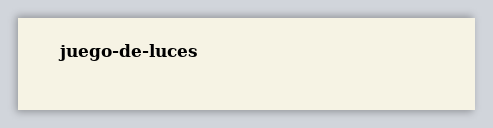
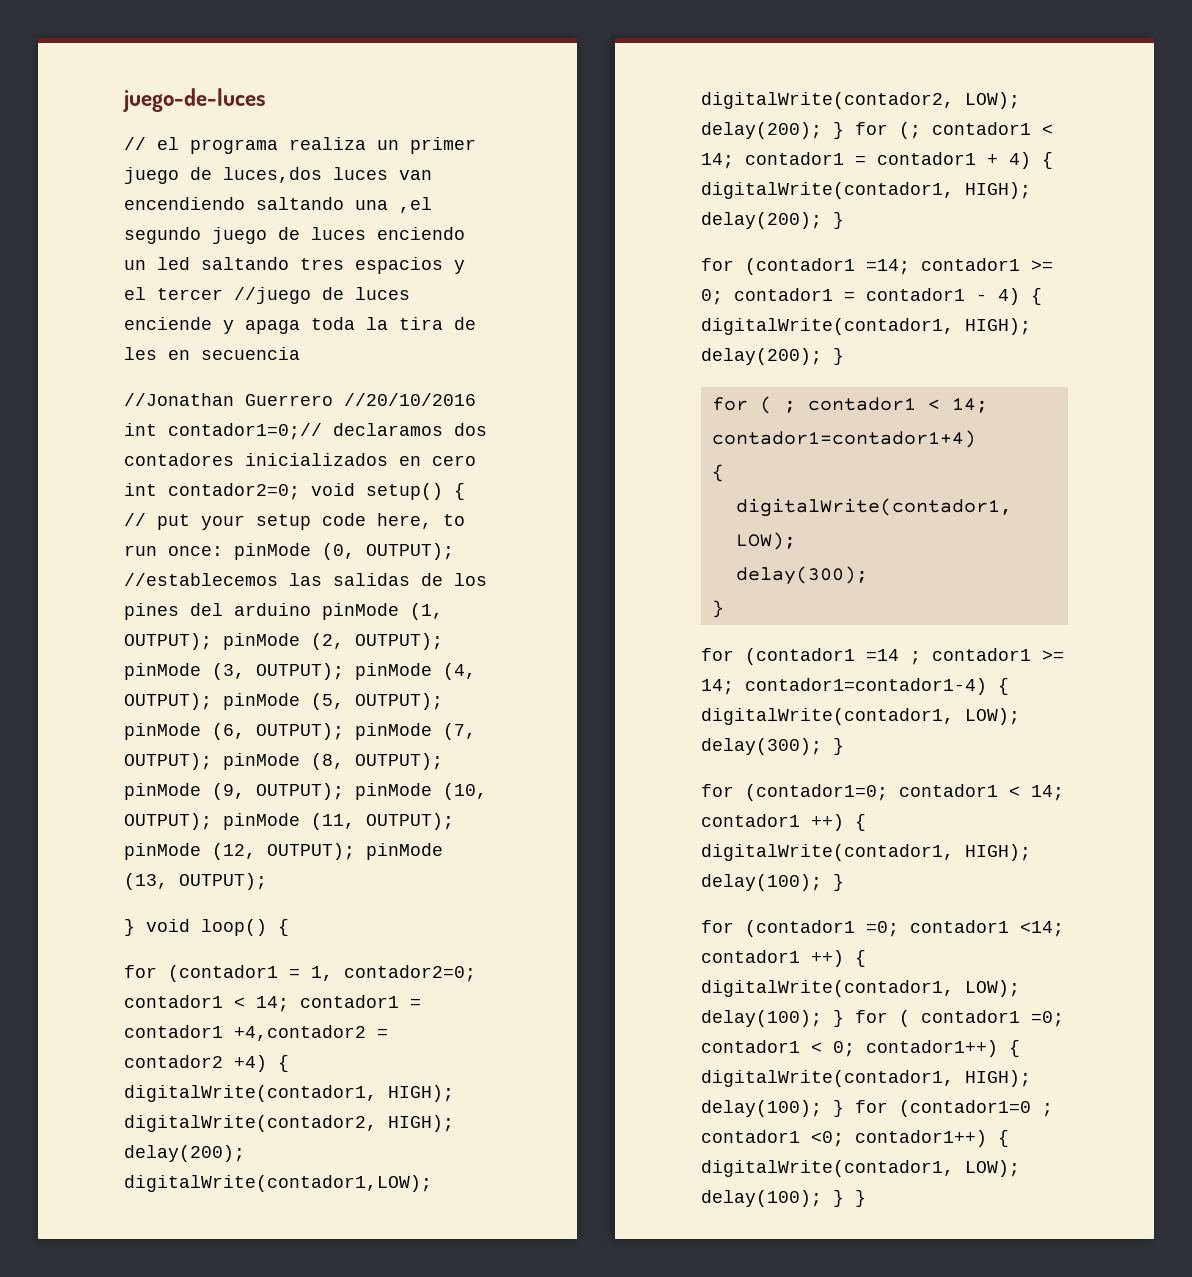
+ // el programa realiza un primer juego de luces,dos luces van encendiendo saltando una ,el segundo juego de luces enciendo un led saltando tres espacios y el tercer //juego de luces enciende y apaga toda la tira de les en secuencia
+ //Jonathan Guerrero //20/10/2016 int contador1=0;// declaramos dos contadores inicializados en cero int contador2=0; void setup() { // put your setup code here, to run once: pinMode (0, OUTPUT); //establecemos las salidas de los pines del arduino pinMode (1, OUTPUT); pinMode (2, OUTPUT); pinMode (3, OUTPUT); pinMode (4, OUTPUT); pinMode (5, OUTPUT); pinMode (6, OUTPUT); pinMode (7, OUTPUT); pinMode (8, OUTPUT); pinMode (9, OUTPUT); pinMode (10, OUTPUT); pinMode (11, OUTPUT); pinMode (12, OUTPUT); pinMode (13, OUTPUT);
+ } void loop() {
+ for (contador1 = 1, contador2=0; contador1 < 14; contador1 = contador1 +4,contador2 = contador2 +4) { digitalWrite(contador1, HIGH); digitalWrite(contador2, HIGH); delay(200); digitalWrite(contador1,LOW); digitalWrite(contador2, LOW); delay(200); } for (; contador1 < 14; contador1 = contador1 + 4) { digitalWrite(contador1, HIGH); delay(200); }
+ for (contador1 =14; contador1 >= 0; contador1 = contador1 - 4) { digitalWrite(contador1, HIGH); delay(200); }
+ for ( ; contador1 < 14; contador1=contador1+4)
+ {
+ digitalWrite(contador1, LOW);
+ delay(300);
+ }
+ for (contador1 =14 ; contador1 >= 14; contador1=contador1-4) { digitalWrite(contador1, LOW); delay(300); }
+ for (contador1=0; contador1 < 14; contador1 ++) { digitalWrite(contador1, HIGH); delay(100); }
+ for (contador1 =0; contador1 <14; contador1 ++) { digitalWrite(contador1, LOW); delay(100); } for ( contador1 =0; contador1 < 0; contador1++) { digitalWrite(contador1, HIGH); delay(100); } for (contador1=0 ; contador1 <0; contador1++) { digitalWrite(contador1, LOW); delay(100); } }

